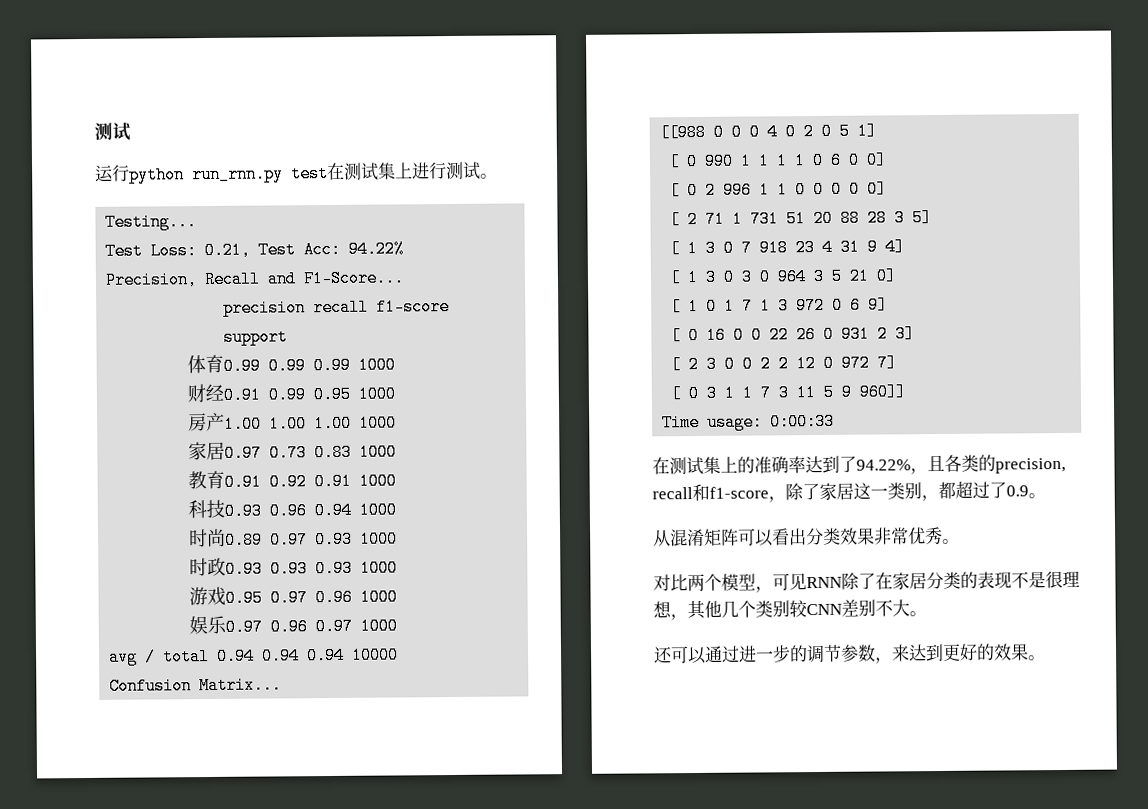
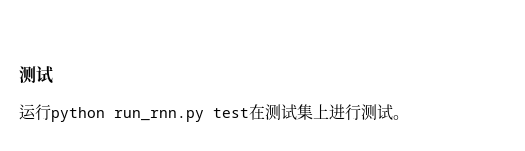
- Testing...
- Test Loss: 0.21, Test Acc: 94.22%
- Precision, Recall and F1-Score...
- precision recall f1-score support
- 体育0.99 0.99 0.99 1000
- 财经0.91 0.99 0.95 1000
- 房产1.00 1.00 1.00 1000
- 家居0.97 0.73 0.83 1000
- 教育0.91 0.92 0.91 1000
- 科技0.93 0.96 0.94 1000
- 时尚0.89 0.97 0.93 1000
- 时政0.93 0.93 0.93 1000
- 游戏0.95 0.97 0.96 1000
- 娱乐0.97 0.96 0.97 1000
- avg / total 0.94 0.94 0.94 10000
- Confusion Matrix...
- [[988 0 0 0 4 0 2 0 5 1]
- [ 0 990 1 1 1 1 0 6 0 0]
- [ 0 2 996 1 1 0 0 0 0 0]
- [ 2 71 1 731 51 20 88 28 3 5]
- [ 1 3 0 7 918 23 4 31 9 4]
- [ 1 3 0 3 0 964 3 5 21 0]
- [ 1 0 1 7 1 3 972 0 6 9]
- [ 0 16 0 0 22 26 0 931 2 3]
- [ 2 3 0 0 2 2 12 0 972 7]
- [ 0 3 1 1 7 3 11 5 9 960]]
- Time usage: 0:00:33
- 在测试集上的准确率达到了94.22%，且各类的precision, recall和f1-score，除了家居这一类别，都超过了0.9。
- 从混淆矩阵可以看出分类效果非常优秀。
- 对比两个模型，可见RNN除了在家居分类的表现不是很理想，其他几个类别较CNN差别不大。
- 还可以通过进一步的调节参数，来达到更好的效果。

